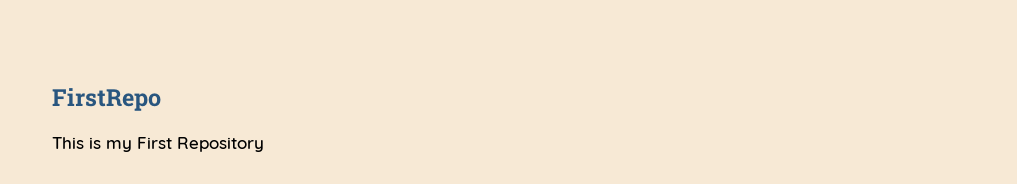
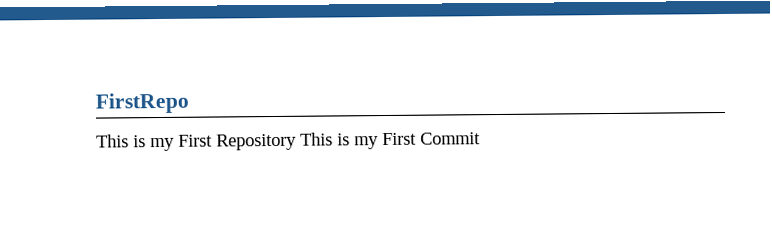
- This is my First Repository
+ This is my First Repository This is my First Commit

